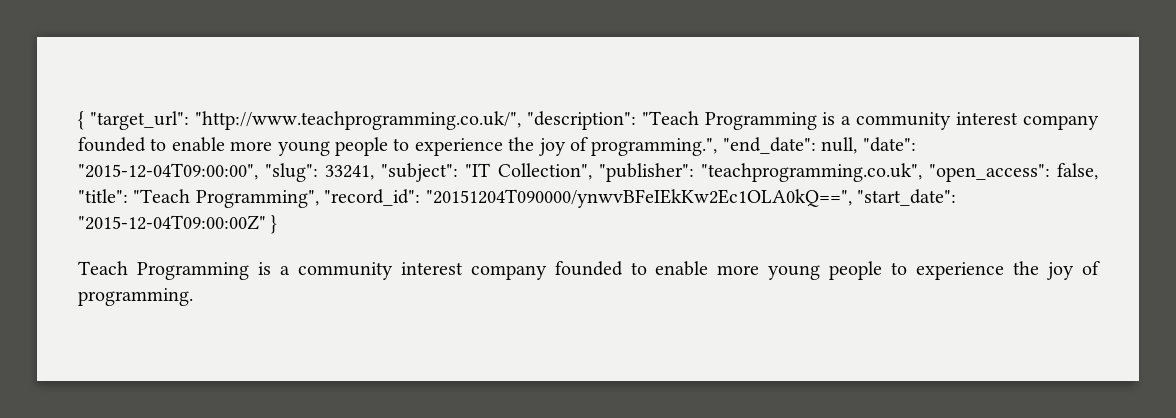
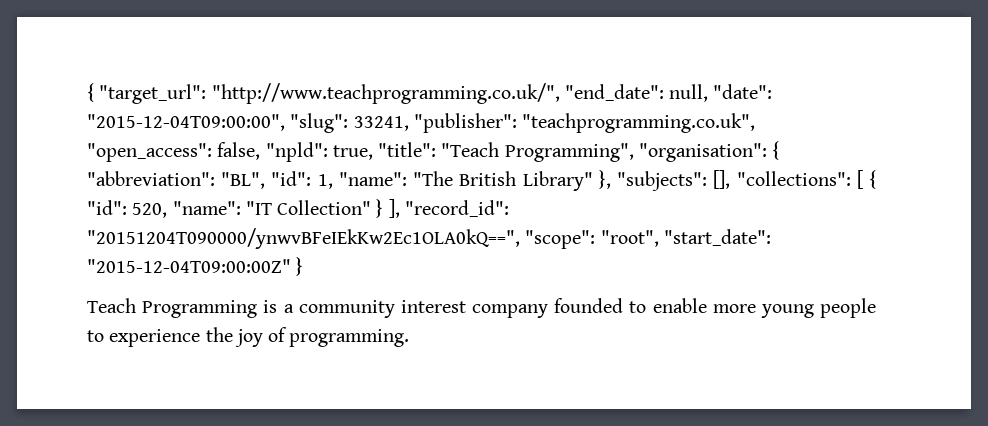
- { "target_url": "http://www.teachprogramming.co.uk/", "description": "Teach Programming is a community interest company founded to enable more young people to experience the joy of programming.", "end_date": null, "date": "2015-12-04T09:00:00", "slug": 33241, "subject": "IT Collection", "publisher": "teachprogramming.co.uk", "open_access": false, "title": "Teach Programming", "record_id": "20151204T090000/ynwvBFeIEkKw2Ec1OLA0kQ==", "start_date": "2015-12-04T09:00:00Z" }
+ { "target_url": "http://www.teachprogramming.co.uk/", "end_date": null, "date": "2015-12-04T09:00:00", "slug": 33241, "publisher": "teachprogramming.co.uk", "open_access": false, "npld": true, "title": "Teach Programming", "organisation": { "abbreviation": "BL", "id": 1, "name": "The British Library" }, "subjects": [], "collections": [ { "id": 520, "name": "IT Collection" } ], "record_id": "20151204T090000/ynwvBFeIEkKw2Ec1OLA0kQ==", "scope": "root", "start_date": "2015-12-04T09:00:00Z" }

